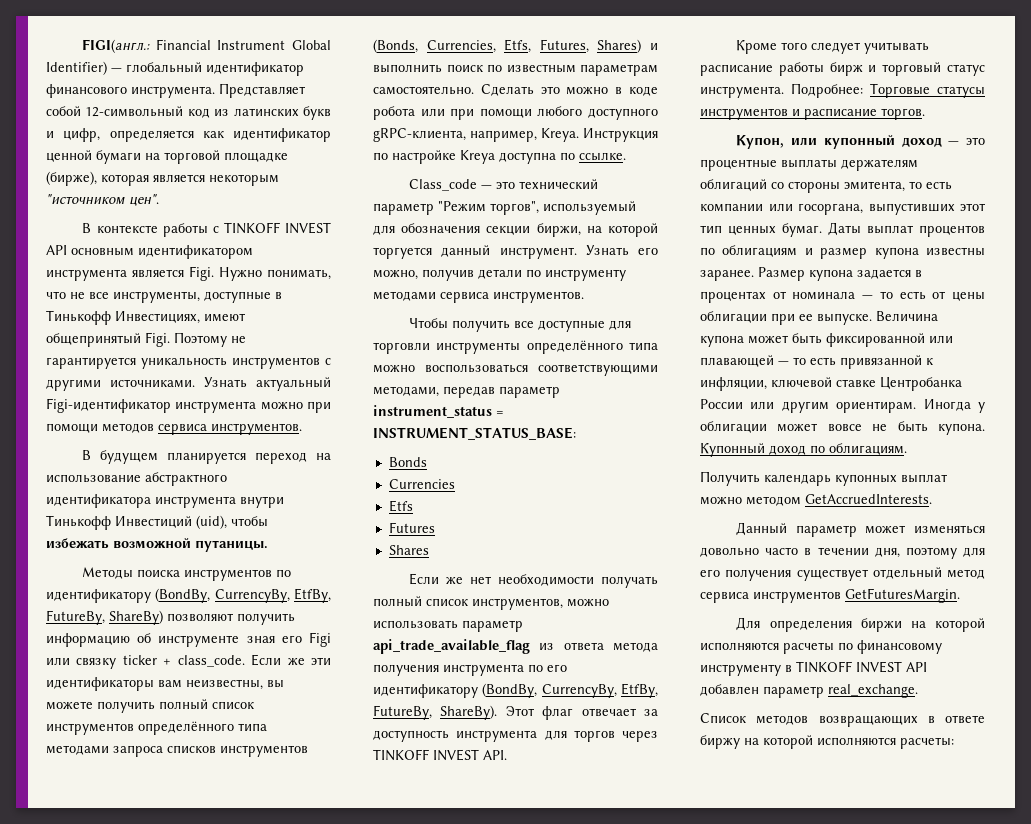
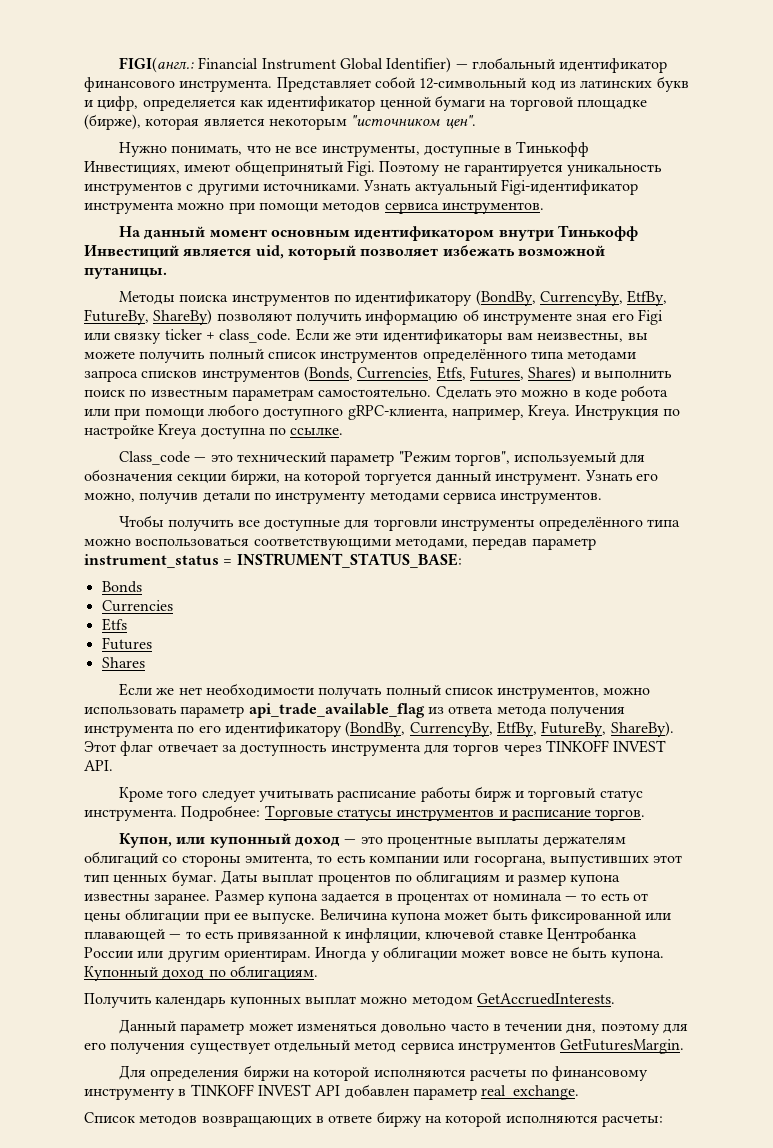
- В контексте работы с TINKOFF INVEST API основным идентификатором инструмента является Figi.
- В будущем планируется переход на использование абстрактного идентификатора инструмента внутри Тинькофф Инвестиций (uid), чтобы избежать возможной путаницы.
+ На данный момент основным идентификатором внутри Тинькофф Инвестиций является uid, который позволяет избежать возможной путаницы.

